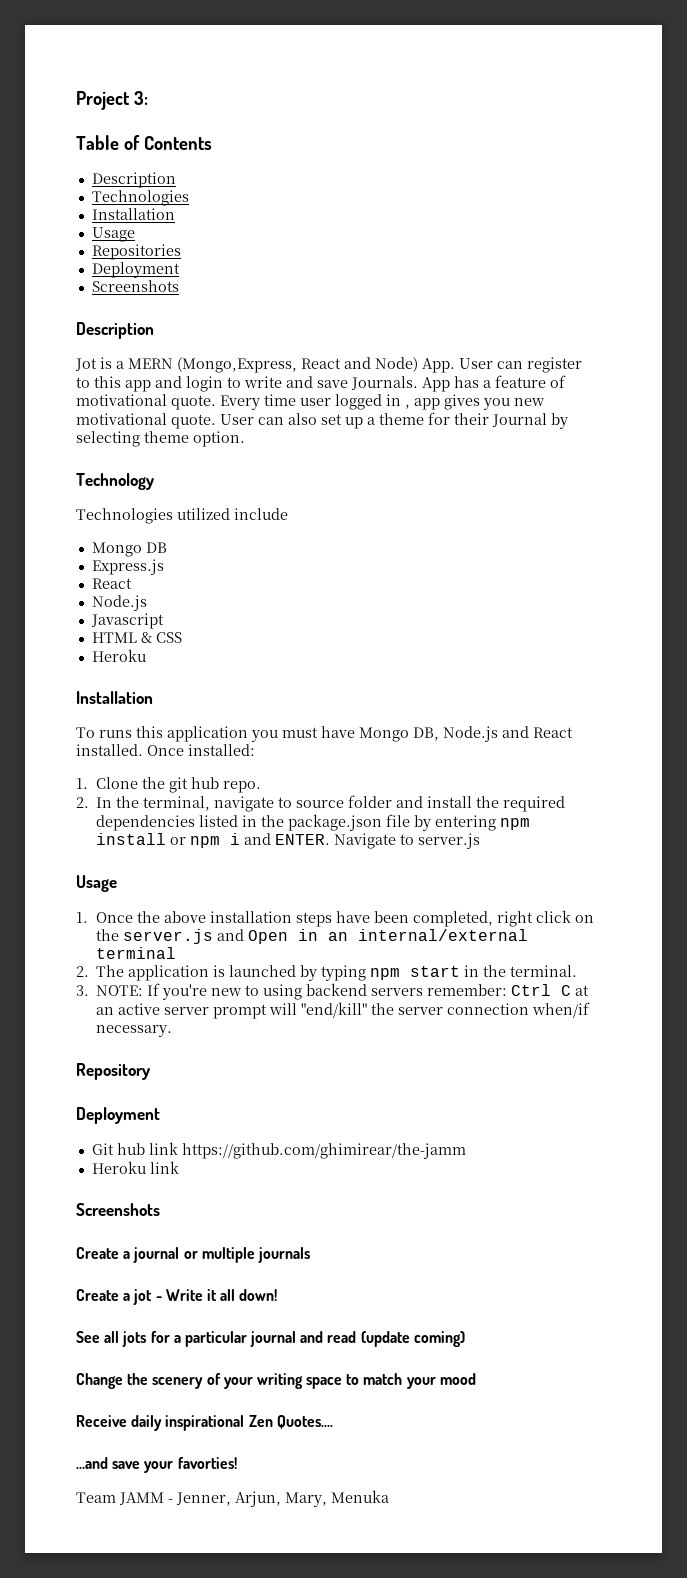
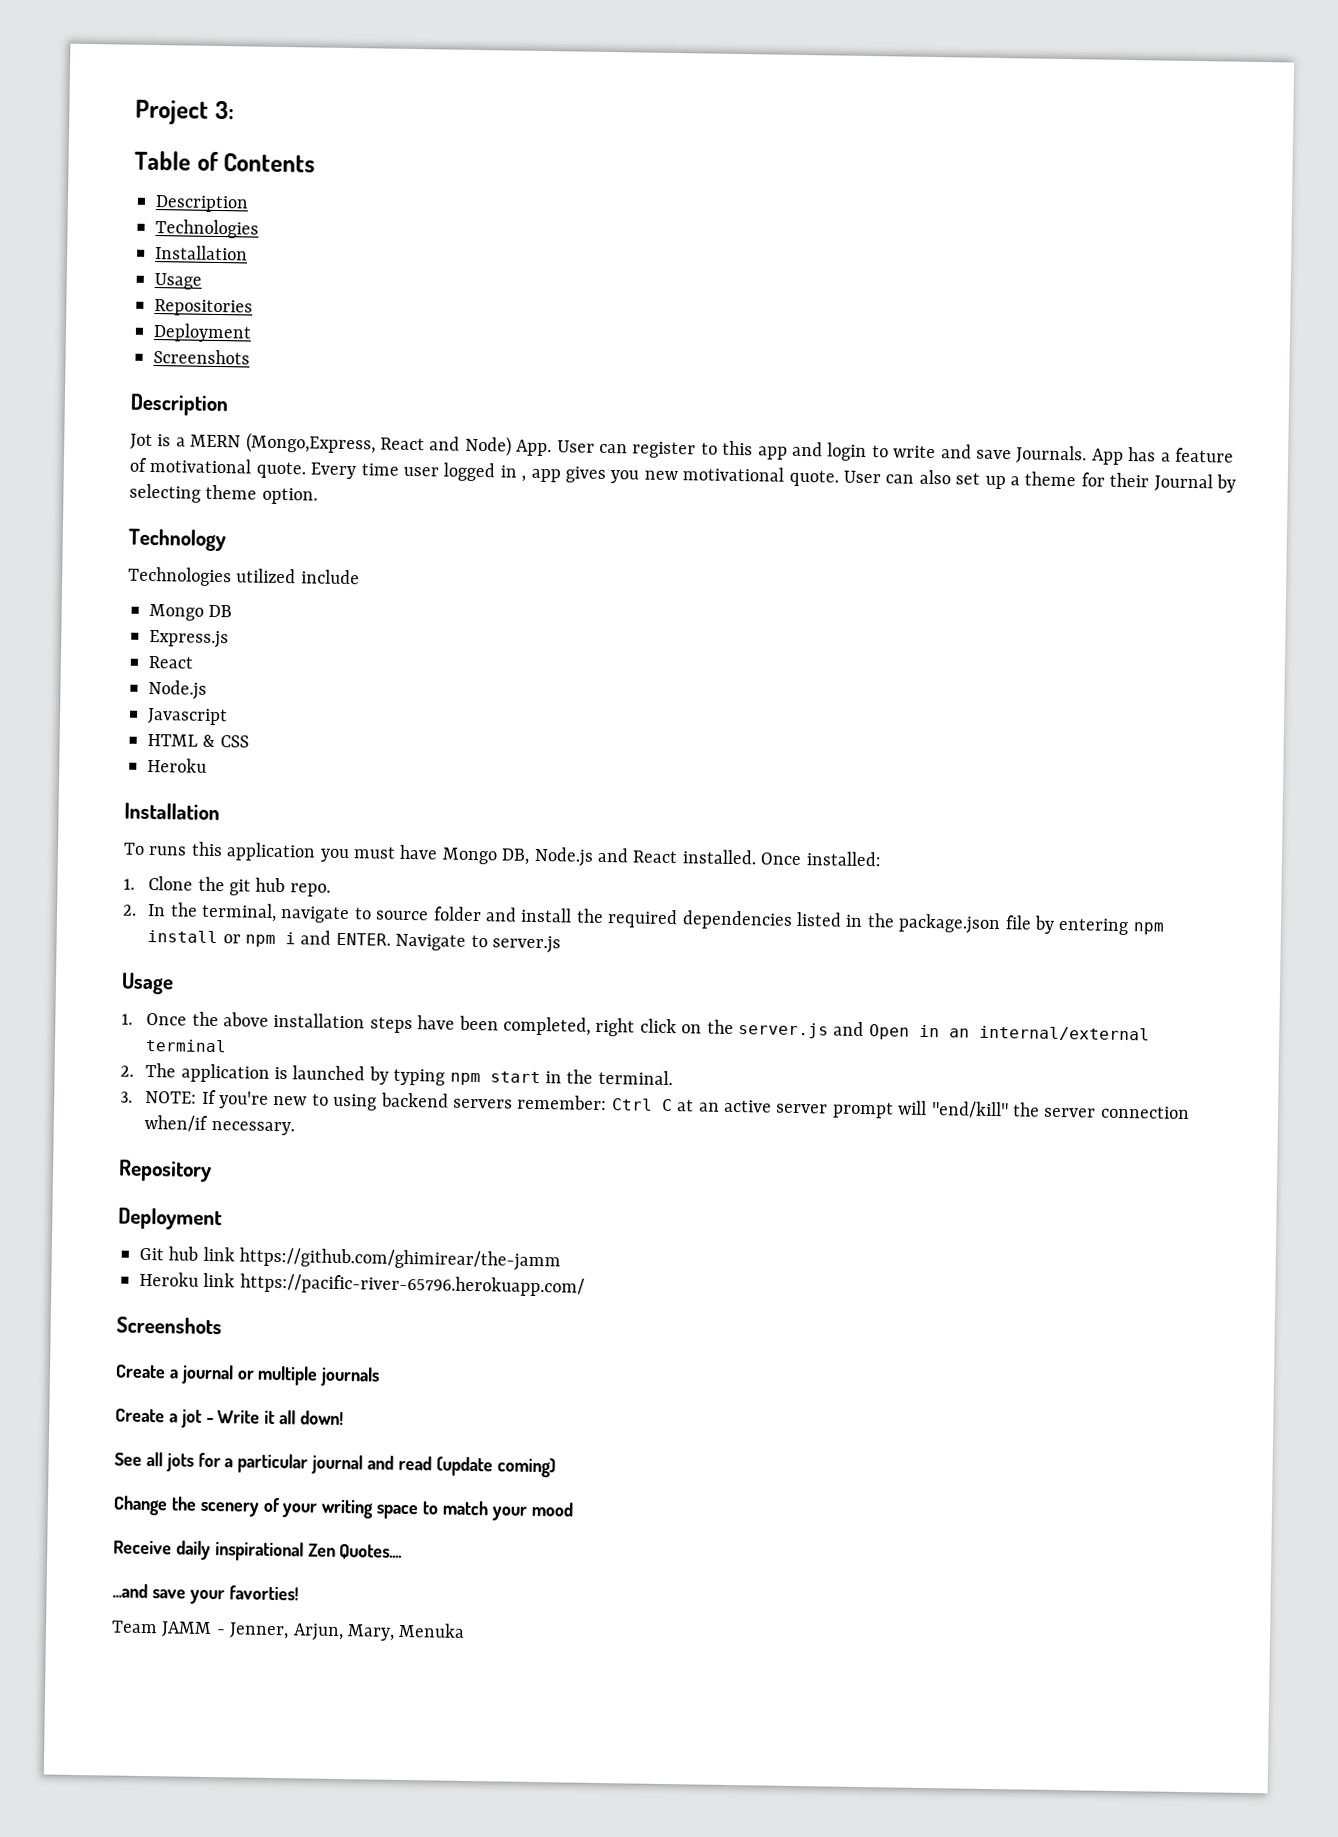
- Heroku link
+ Heroku link https://pacific-river-65796.herokuapp.com/

